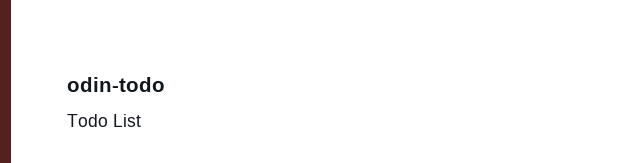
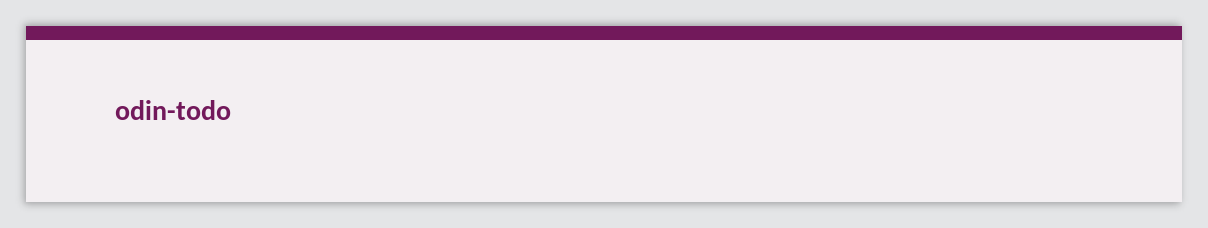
- Todo List

